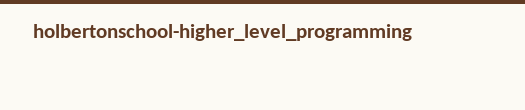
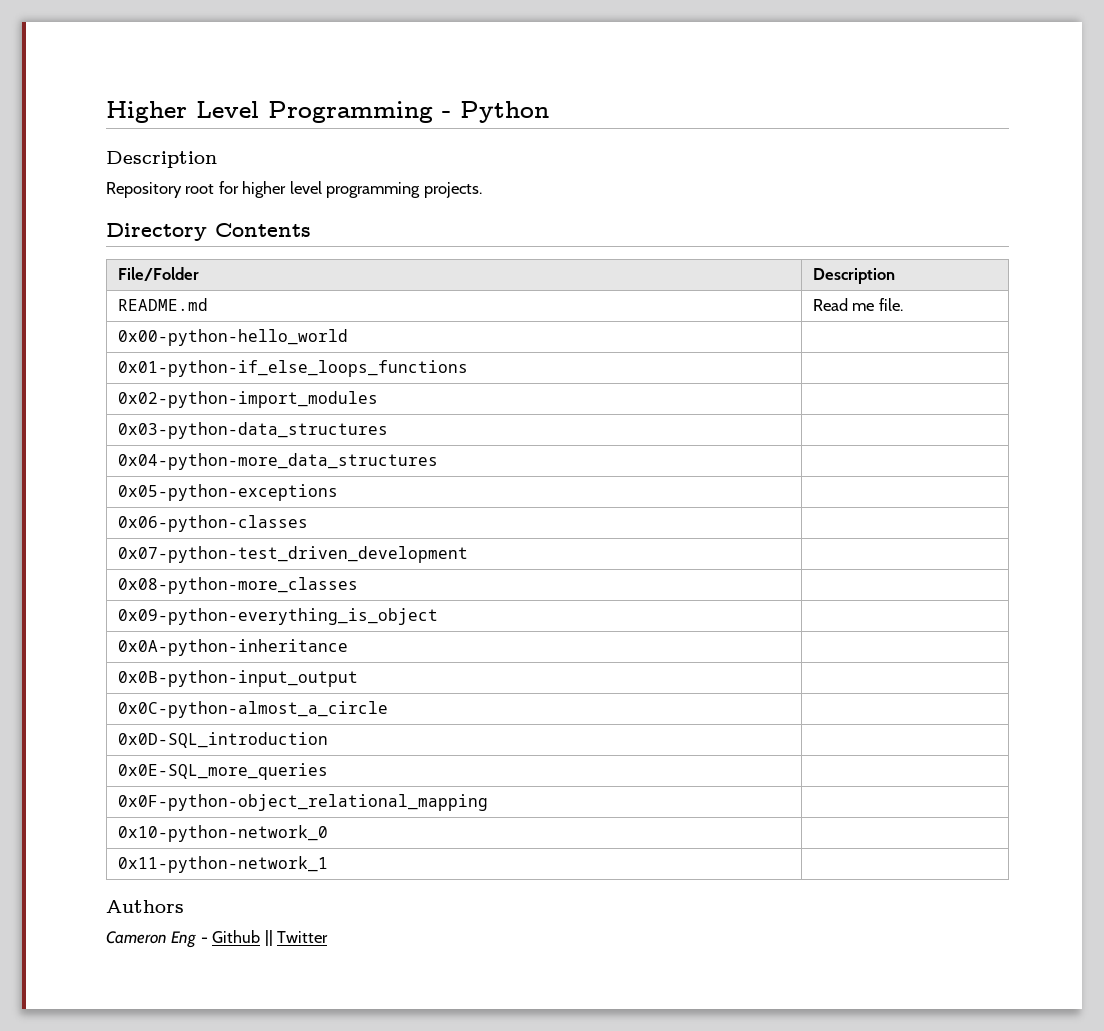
- holbertonschool-higher_level_programming
+ Higher Level Programming - Python
+ Description
+ Repository root for higher level programming projects.
+ Directory Contents
+ File/Folder | Description
+ README.md | Read me file.
+ 0x00-python-hello_world |
+ 0x01-python-if_else_loops_functions |
+ 0x02-python-import_modules |
+ 0x03-python-data_structures |
+ 0x04-python-more_data_structures |
+ 0x05-python-exceptions |
+ 0x06-python-classes |
+ 0x07-python-test_driven_development |
+ 0x08-python-more_classes |
+ 0x09-python-everything_is_object |
+ 0x0A-python-inheritance |
+ 0x0B-python-input_output |
+ 0x0C-python-almost_a_circle |
+ 0x0D-SQL_introduction |
+ 0x0E-SQL_more_queries |
+ 0x0F-python-object_relational_mapping |
+ 0x10-python-network_0 |
+ 0x11-python-network_1 |
+ Authors
+ Cameron Eng - Github || Twitter

